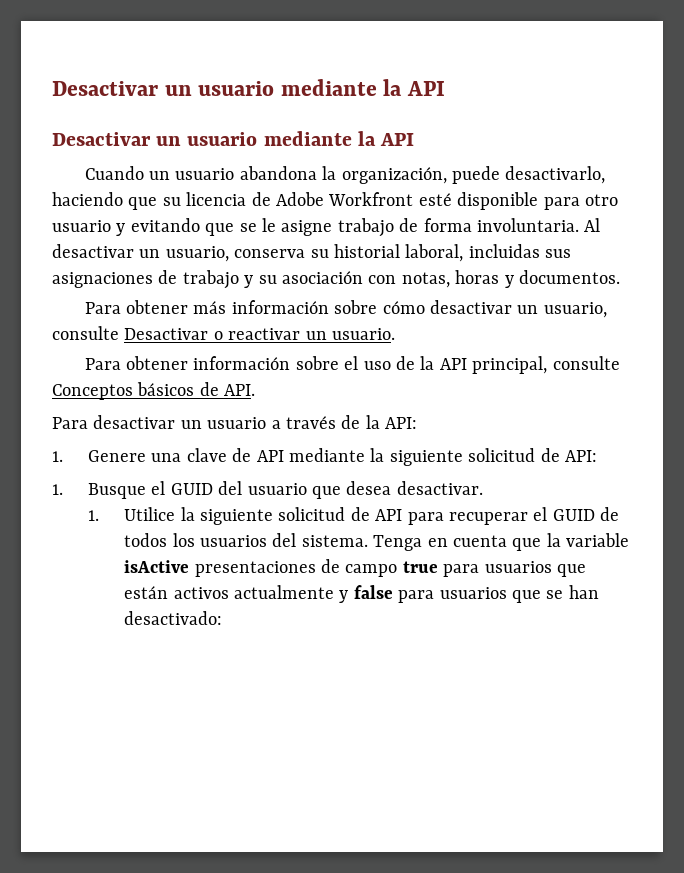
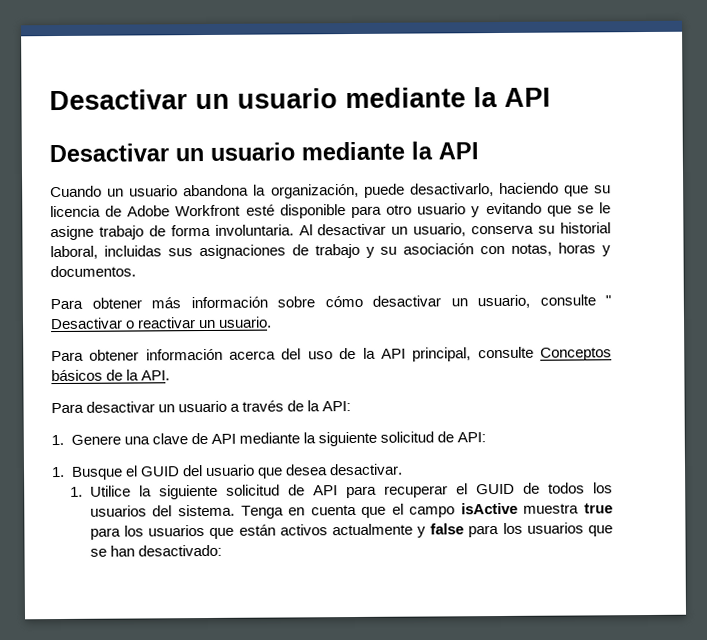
- Para obtener más información sobre cómo desactivar un usuario, consulte Desactivar o reactivar un usuario.
+ Para obtener más información sobre cómo desactivar un usuario, consulte " Desactivar o reactivar un usuario.
- Para obtener información sobre el uso de la API principal, consulte Conceptos básicos de API.
+ Para obtener información acerca del uso de la API principal, consulte Conceptos básicos de la API.
- Tenga en cuenta que la variable isActive presentaciones de campo true para usuarios que están activos actualmente y false para usuarios que se han desactivado:
+ Tenga en cuenta que el campo isActive muestra true para los usuarios que están activos actualmente y false para los usuarios que se han desactivado:

